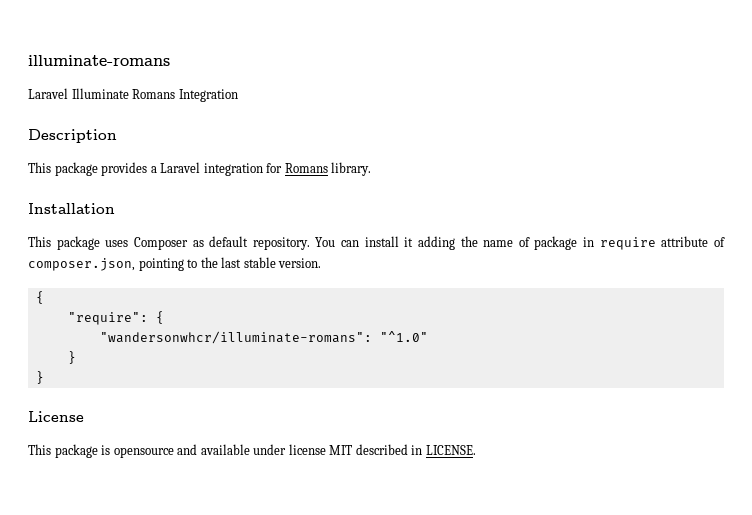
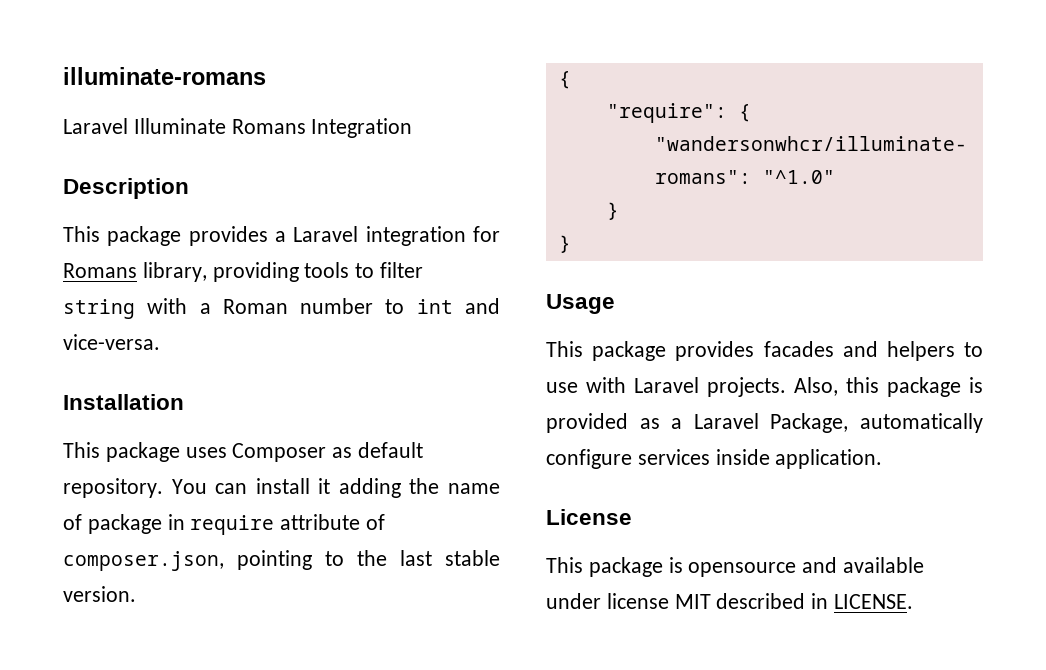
- This package provides a Laravel integration for Romans library.
+ This package provides a Laravel integration for Romans library, providing tools to filter string with a Roman number to int and vice-versa.
+ Usage
+ This package provides facades and helpers to use with Laravel projects. Also, this package is provided as a Laravel Package, automatically configure services inside application.

